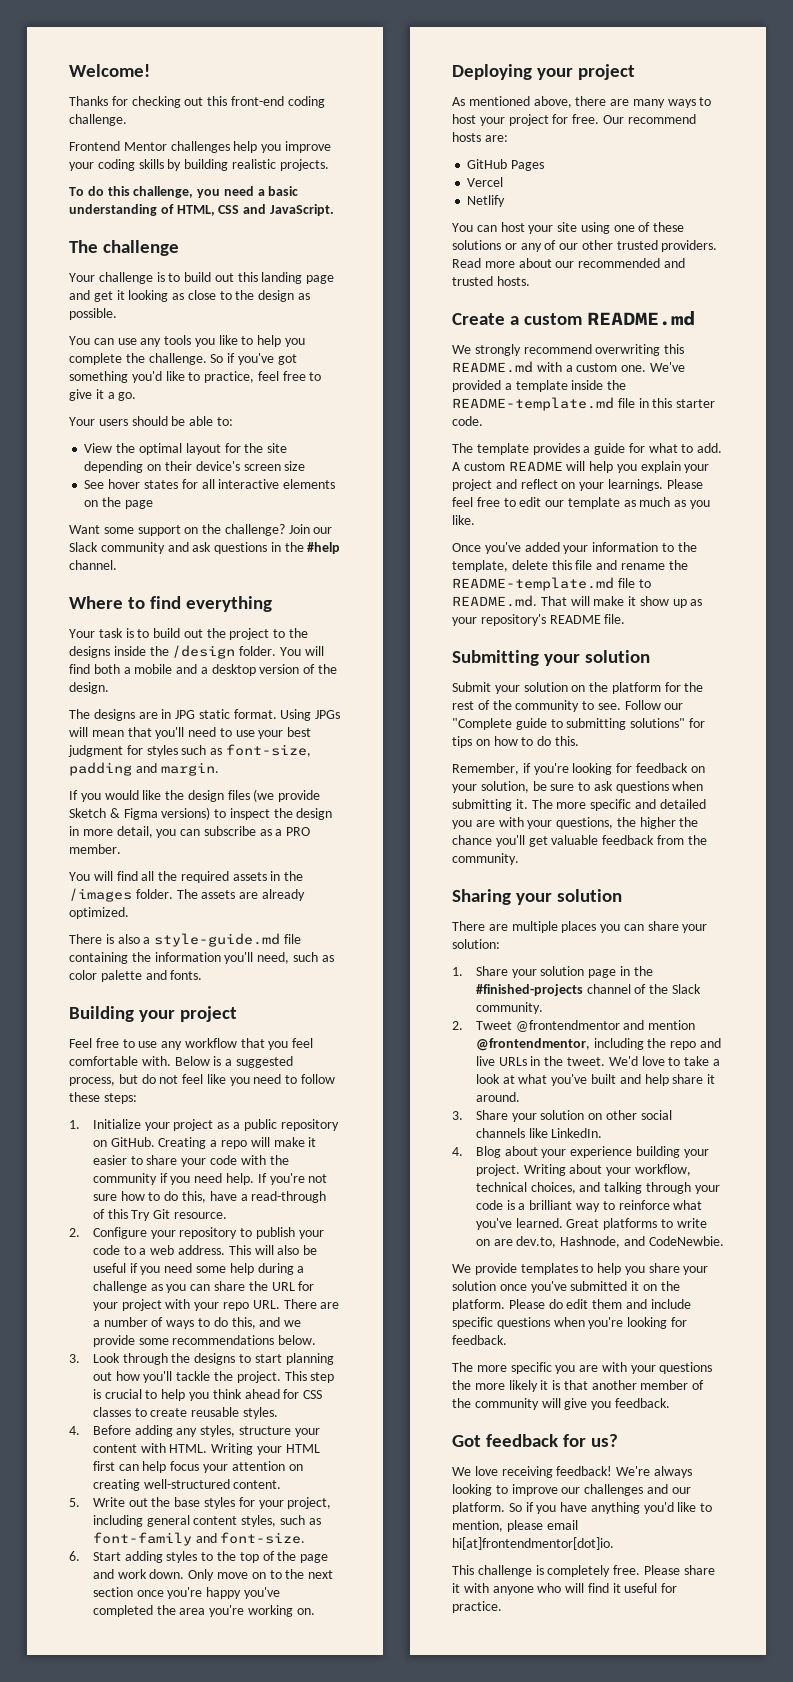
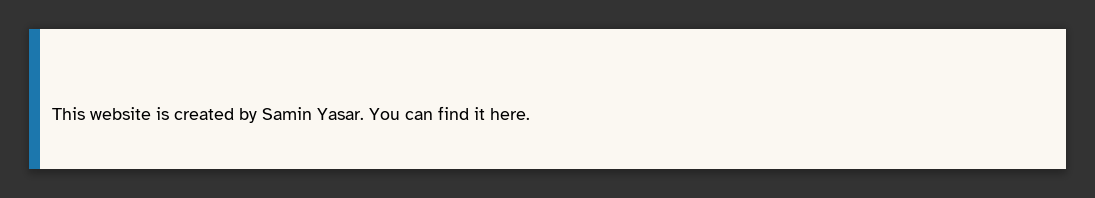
- Welcome!
- Thanks for checking out this front-end coding challenge.
- Frontend Mentor challenges help you improve your coding skills by building realistic projects.
- To do this challenge, you need a basic understanding of HTML, CSS and JavaScript.
- The challenge
- Your challenge is to build out this landing page and get it looking as close to the design as possible.
- You can use any tools you like to help you complete the challenge. So if you've got something you'd like to practice, feel free to give it a go.
- Your users should be able to:
- View the optimal layout for the site depending on their device's screen size
- See hover states for all interactive elements on the page
- Want some support on the challenge? Join our Slack community and ask questions in the #help channel.
- Where to find everything
- Your task is to build out the project to the designs inside the /design folder. You will find both a mobile and a desktop version of the design.
- The designs are in JPG static format. Using JPGs will mean that you'll need to use your best judgment for styles such as font-size, padding and margin.
- If you would like the design files (we provide Sketch & Figma versions) to inspect the design in more detail, you can subscribe as a PRO member.
- You will find all the required assets in the /images folder. The assets are already optimized.
- There is also a style-guide.md file containing the information you'll need, such as color palette and fonts.
- Building your project
- Feel free to use any workflow that you feel comfortable with. Below is a suggested process, but do not feel like you need to follow these steps:
- 1. Initialize your project as a public repository on GitHub. Creating a repo will make it easier to share your code with the community if you need help. If you're not sure how to do this, have a read-through of this Try Git resource.
- 2. Configure your repository to publish your code to a web address. This will also be useful if you need some help during a challenge as you can share the URL for your project with your repo URL. There are a number of ways to do this, and we provide some recommendations below.
- 3. Look through the designs to start planning out how you'll tackle the project. This step is crucial to help you think ahead for CSS classes to create reusable styles.
- 4. Before adding any styles, structure your content with HTML. Writing your HTML first can help focus your attention on creating well-structured content.
- 5. Write out the base styles for your project, including general content styles, such as font-family and font-size.
- 6. Start adding styles to the top of the page and work down. Only move on to the next section once you're happy you've completed the area you're working on.
- Deploying your project
- As mentioned above, there are many ways to host your project for free. Our recommend hosts are:
- GitHub Pages
- Vercel
- Netlify
- You can host your site using one of these solutions or any of our other trusted providers. Read more about our recommended and trusted hosts.
- Create a custom README.md
- We strongly recommend overwriting this README.md with a custom one. We've provided a template inside the README-template.md file in this starter code.
- The template provides a guide for what to add. A custom README will help you explain your project and reflect on your learnings. Please feel free to edit our template as much as you like.
- Once you've added your information to the template, delete this file and rename the README-template.md file to README.md. That will make it show up as your repository's README file.
- Submitting your solution
- Submit your solution on the platform for the rest of the community to see. Follow our "Complete guide to submitting solutions" for tips on how to do this.
- Remember, if you're looking for feedback on your solution, be sure to ask questions when submitting it. The more specific and detailed you are with your questions, the higher the chance you'll get valuable feedback from the community.
- Sharing your solution
- There are multiple places you can share your solution:
- 1. Share your solution page in the #finished-projects channel of the Slack community.
- 2. Tweet @frontendmentor and mention @frontendmentor, including the repo and live URLs in the tweet. We'd love to take a look at what you've built and help share it around.
- 3. Share your solution on other social channels like LinkedIn.
- 4. Blog about your experience building your project. Writing about your workflow, technical choices, and talking through your code is a brilliant way to reinforce what you've learned. Great platforms to write on are dev.to, Hashnode, and CodeNewbie.
- We provide templates to help you share your solution once you've submitted it on the platform. Please do edit them and include specific questions when you're looking for feedback.
- The more specific you are with your questions the more likely it is that another member of the community will give you feedback.
- Got feedback for us?
- We love receiving feedback! We're always looking to improve our challenges and our platform. So if you have anything you'd like to mention, please email hi[at]frontendmentor[dot]io.
- This challenge is completely free. Please share it with anyone who will find it useful for practice.
+ This website is created by Samin Yasar. You can find it here.

